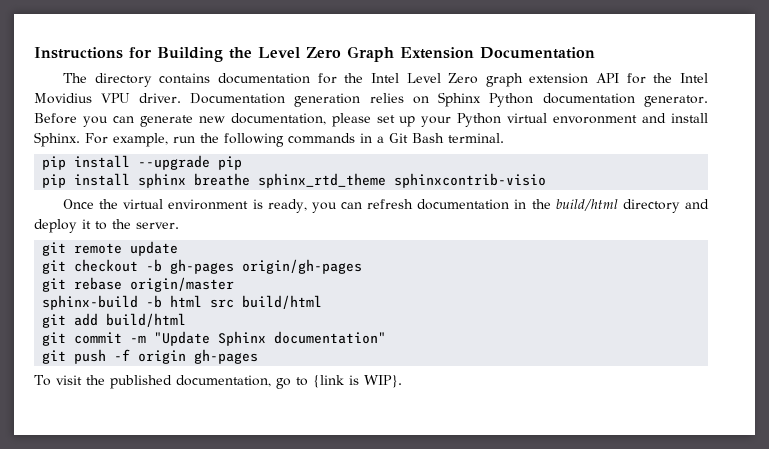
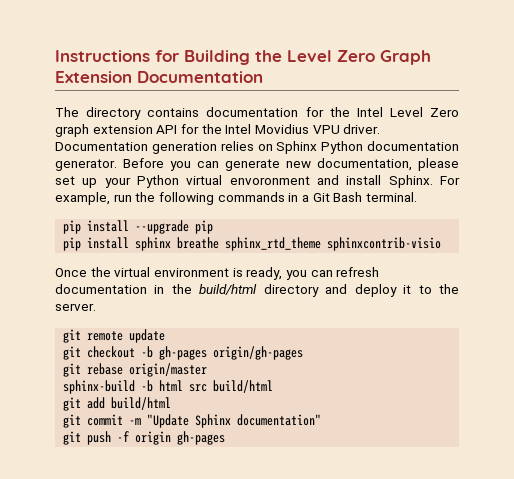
- To visit the published documentation, go to {link is WIP}.

